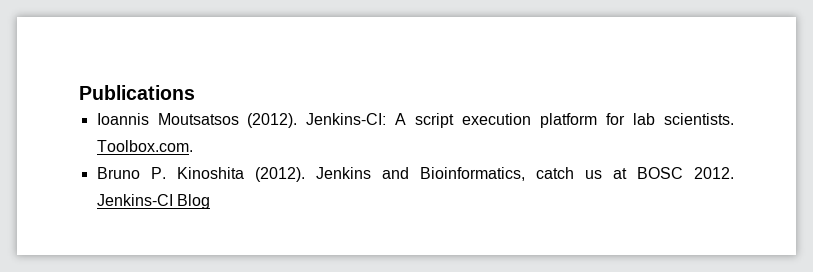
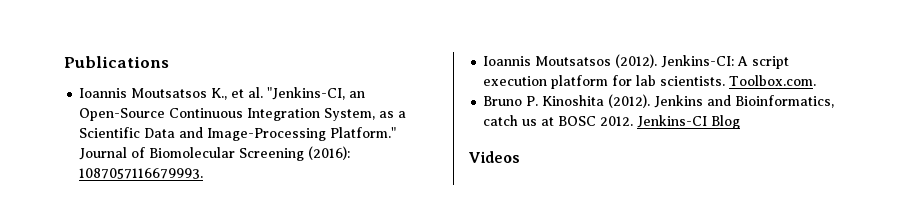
+ Ioannis Moutsatsos K., et al. "Jenkins-CI, an Open-Source Continuous Integration System, as a Scientific Data and Image-Processing Platform." Journal of Biomolecular Screening (2016): 1087057116679993.
+ Videos

